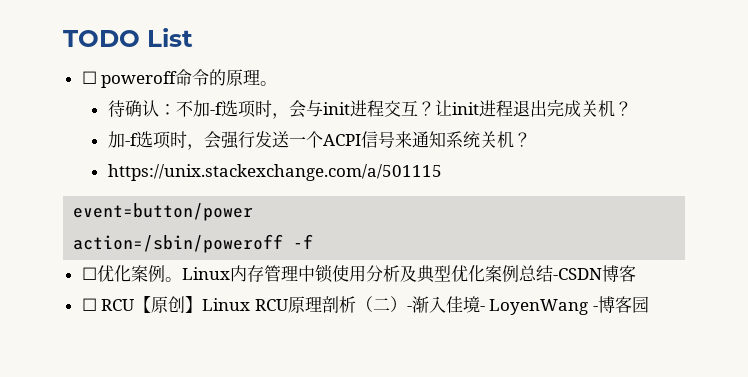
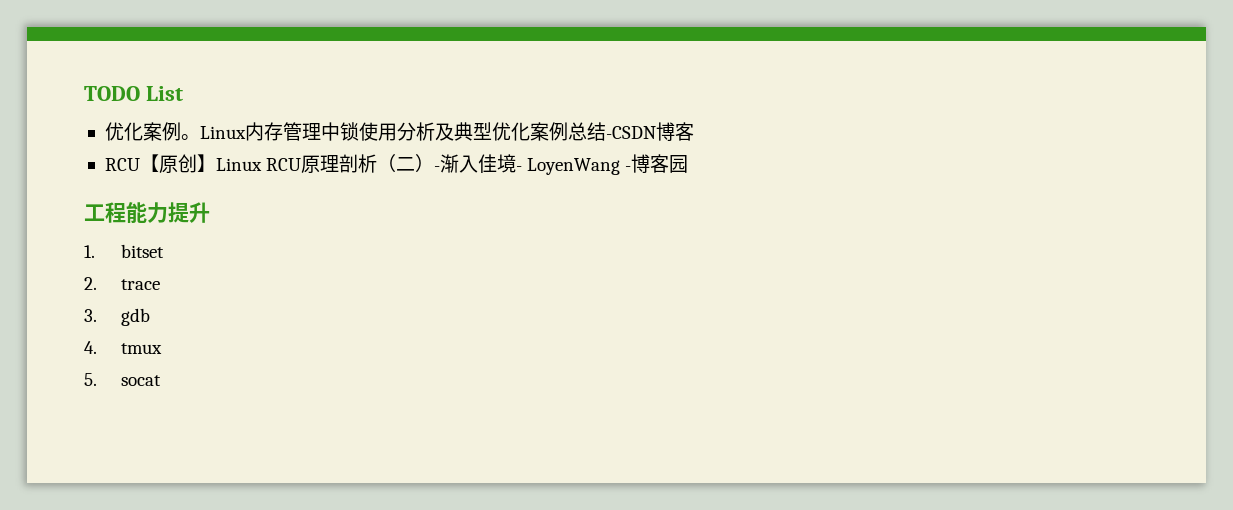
- ☐ poweroff命令的原理。
- 待确认：不加-f选项时，会与init进程交互？让init进程退出完成关机？
- 加-f选项时，会强行发送一个ACPI信号来通知系统关机？
- https://unix.stackexchange.com/a/501115
- event=button/power
- action=/sbin/poweroff -f
- ☐优化案例。
+ 优化案例。
- ☐ RCU【原创】Linux RCU原理剖析（二）-渐入佳境- LoyenWang -博客园
+ RCU【原创】Linux RCU原理剖析（二）-渐入佳境- LoyenWang -博客园
+ 工程能力提升
+ 1. bitset
+ 2. trace
+ 3. gdb
+ 4. tmux
+ 5. socat

